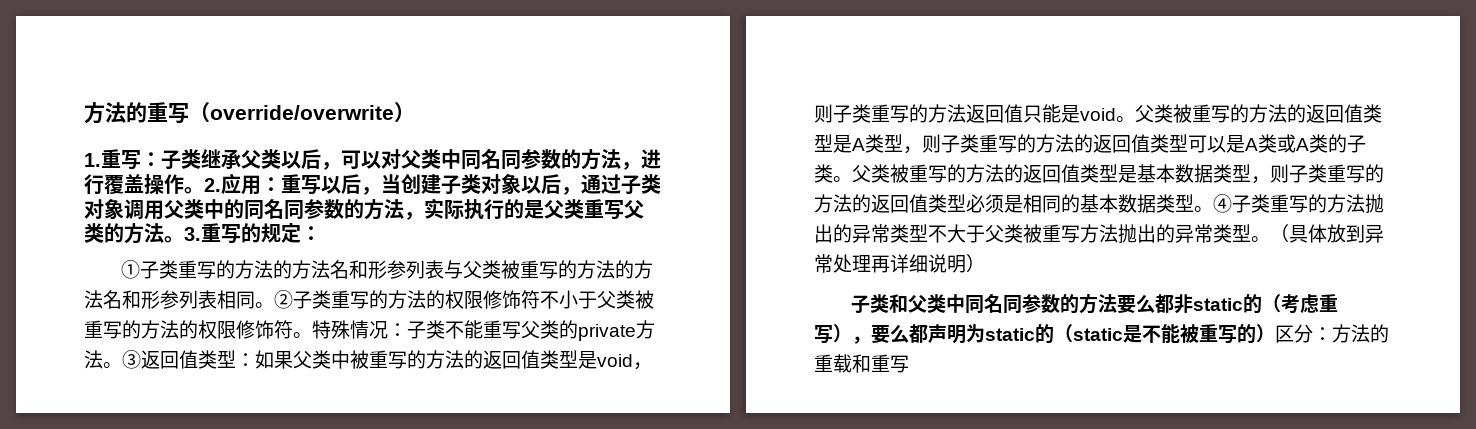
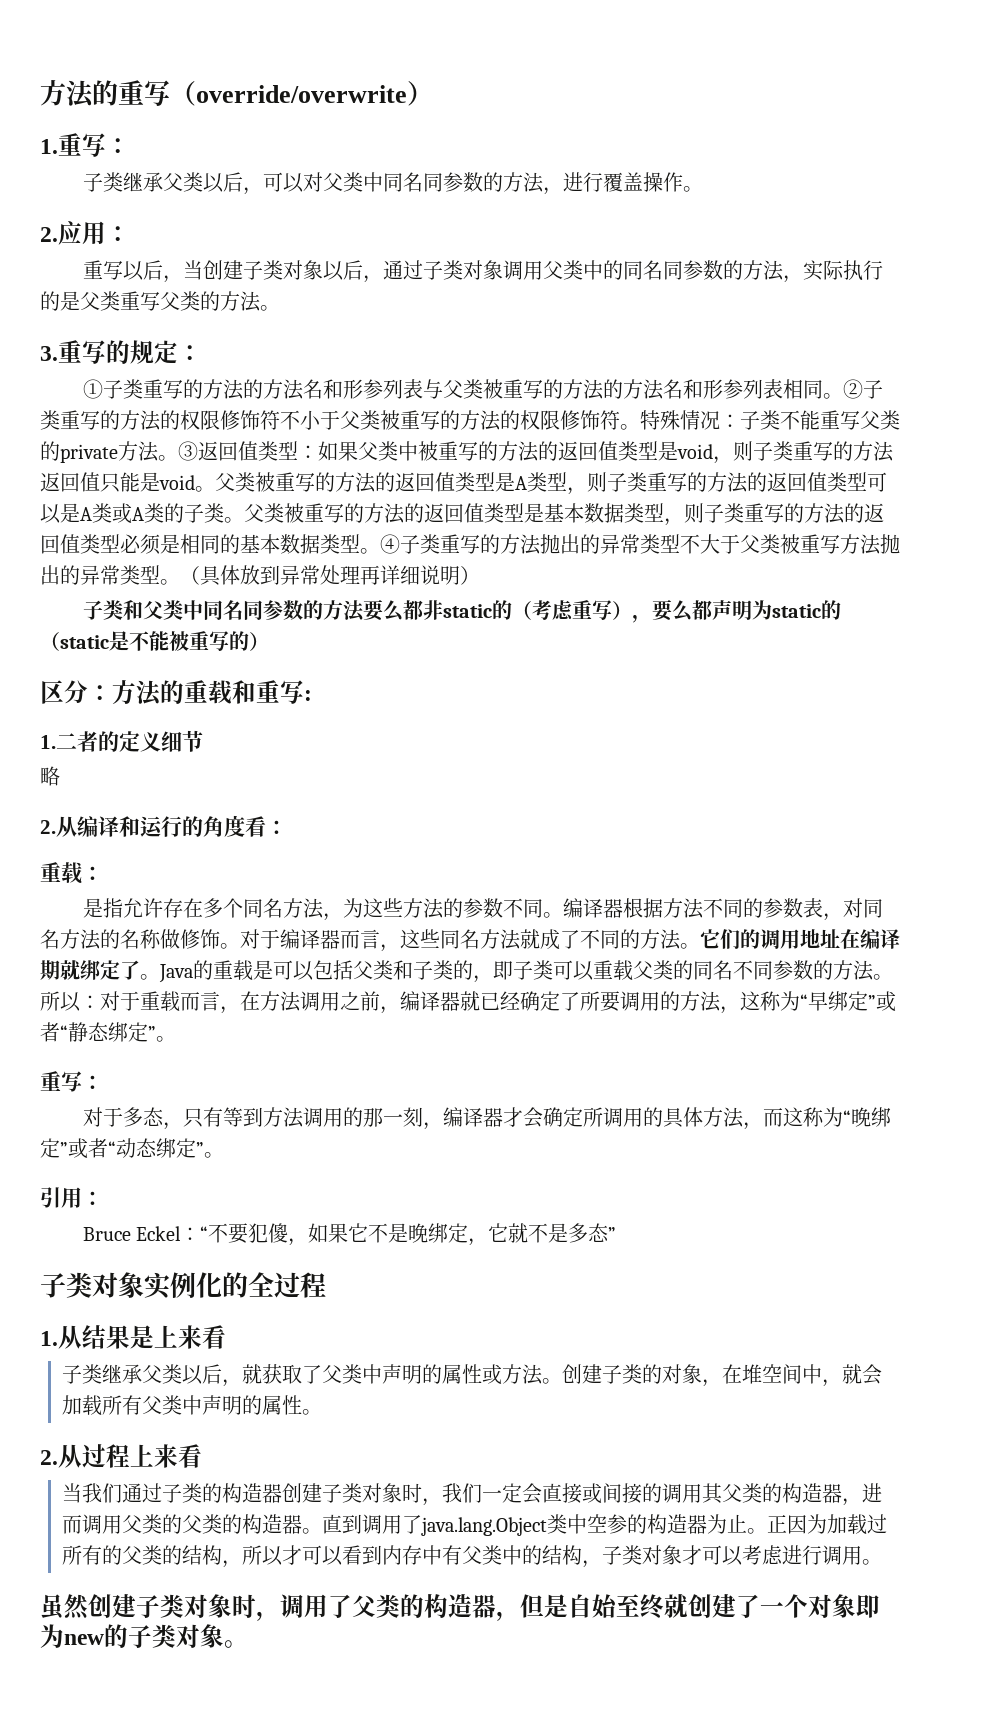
- 1.重写：子类继承父类以后，可以对父类中同名同参数的方法，进行覆盖操作。2.应用：重写以后，当创建子类对象以后，通过子类对象调用父类中的同名同参数的方法，实际执行的是父类重写父类的方法。3.重写的规定：
+ 1.重写：
+ 子类继承父类以后，可以对父类中同名同参数的方法，进行覆盖操作。
+ 2.应用：
+ 重写以后，当创建子类对象以后，通过子类对象调用父类中的同名同参数的方法，实际执行的是父类重写父类的方法。
+ 3.重写的规定：
- 子类和父类中同名同参数的方法要么都非static的（考虑重写），要么都声明为static的（static是不能被重写的）区分：方法的重载和重写
+ 子类和父类中同名同参数的方法要么都非static的（考虑重写），要么都声明为static的（static是不能被重写的）
+ 区分：方法的重载和重写:
+ 1.二者的定义细节
+ 略
+ 2.从编译和运行的角度看：
+ 重载：
+ 是指允许存在多个同名方法，为这些方法的参数不同。编译器根据方法不同的参数表，对同名方法的名称做修饰。对于编译器而言，这些同名方法就成了不同的方法。它们的调用地址在编译期就绑定了。Java的重载是可以包括父类和子类的，即子类可以重载父类的同名不同参数的方法。所以：对于重载而言，在方法调用之前，编译器就已经确定了所要调用的方法，这称为“早绑定”或者“静态绑定”。
+ 重写：
+ 对于多态，只有等到方法调用的那一刻，编译器才会确定所调用的具体方法，而这称为“晚绑定”或者“动态绑定”。
+ 引用：
+ Bruce Eckel：“不要犯傻，如果它不是晚绑定，它就不是多态”
+ 子类对象实例化的全过程
+ 1.从结果是上来看
+ 子类继承父类以后，就获取了父类中声明的属性或方法。创建子类的对象，在堆空间中，就会加载所有父类中声明的属性。
+ 2.从过程上来看
+ 当我们通过子类的构造器创建子类对象时，我们一定会直接或间接的调用其父类的构造器，进而调用父类的父类的构造器。直到调用了java.lang.Object类中空参的构造器为止。正因为加载过所有的父类的结构，所以才可以看到内存中有父类中的结构，子类对象才可以考虑进行调用。
+ 虽然创建子类对象时，调用了父类的构造器，但是自始至终就创建了一个对象即为new的子类对象。

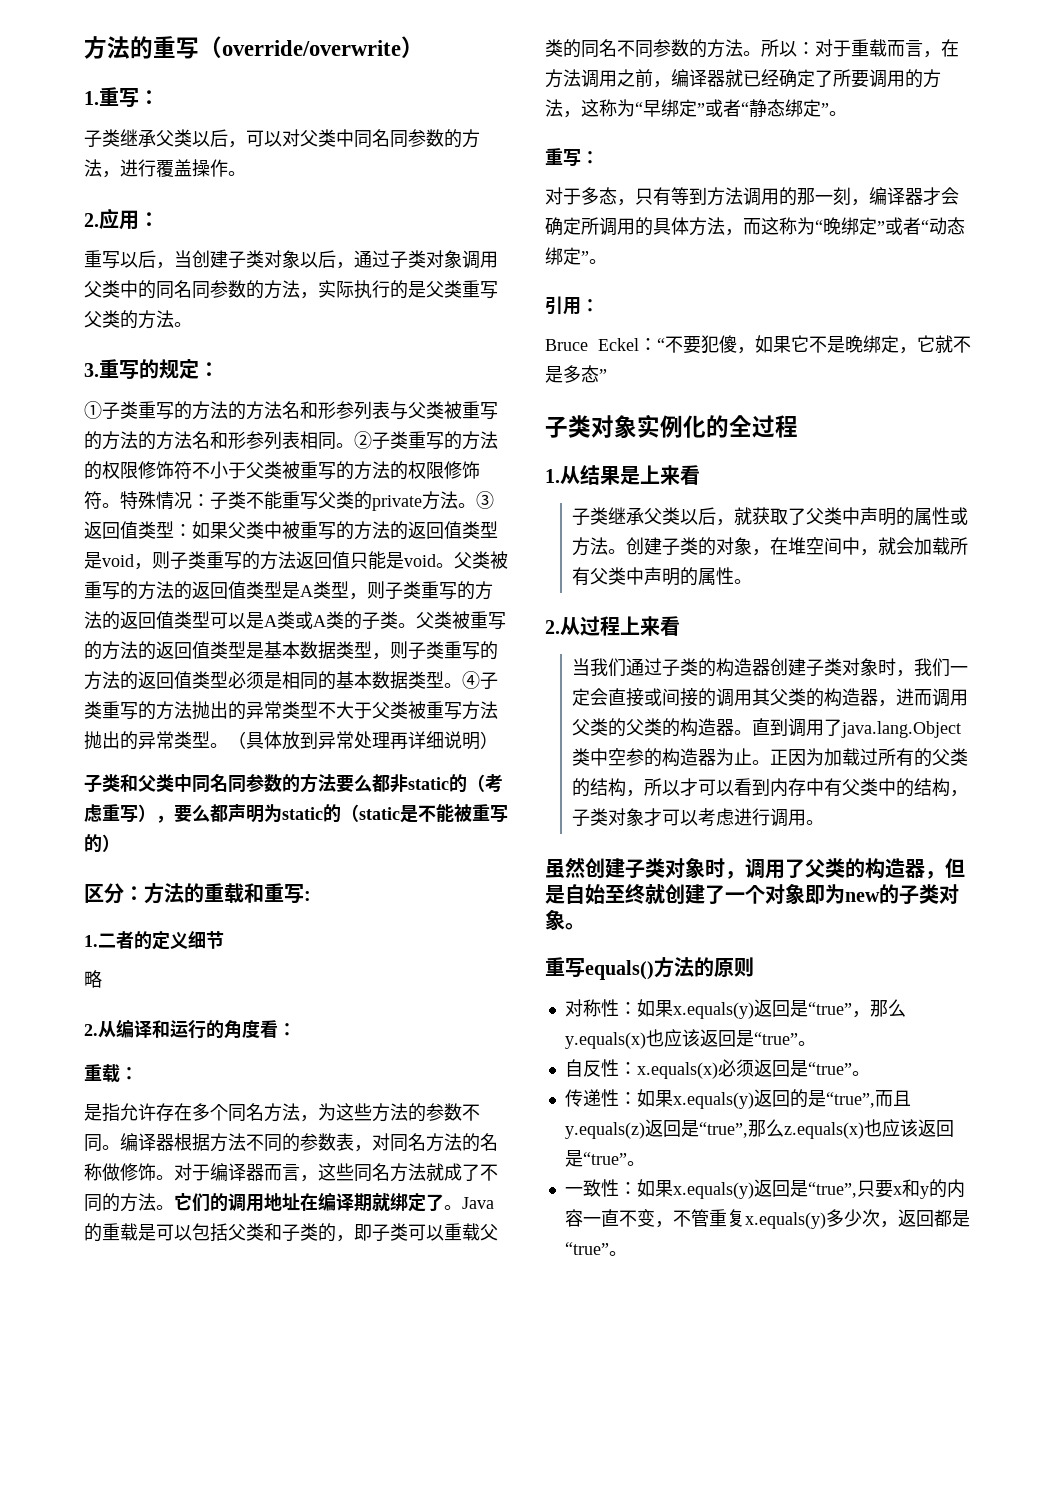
+ 重写equals()方法的原则
+ 对称性：如果x.equals(y)返回是“true”，那么y.equals(x)也应该返回是“true”。
+ 自反性：x.equals(x)必须返回是“true”。
+ 传递性：如果x.equals(y)返回的是“true”,而且y.equals(z)返回是“true”,那么z.equals(x)也应该返回是“true”。
+ 一致性：如果x.equals(y)返回是“true”,只要x和y的内容一直不变，不管重复x.equals(y)多少次，返回都是“true”。

